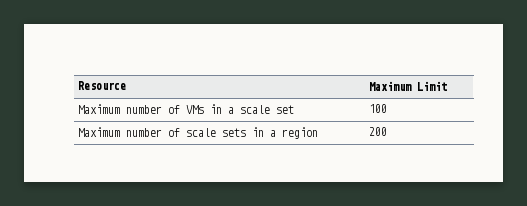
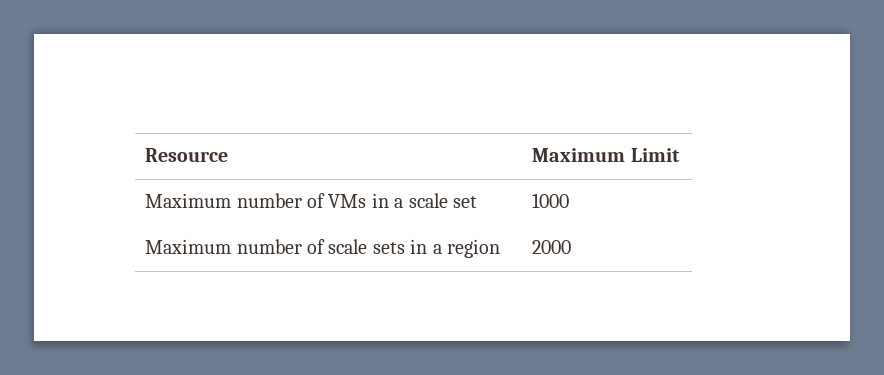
- Maximum number of VMs in a scale set | 100
+ Maximum number of VMs in a scale set | 1000
- Maximum number of scale sets in a region | 200
+ Maximum number of scale sets in a region | 2000

